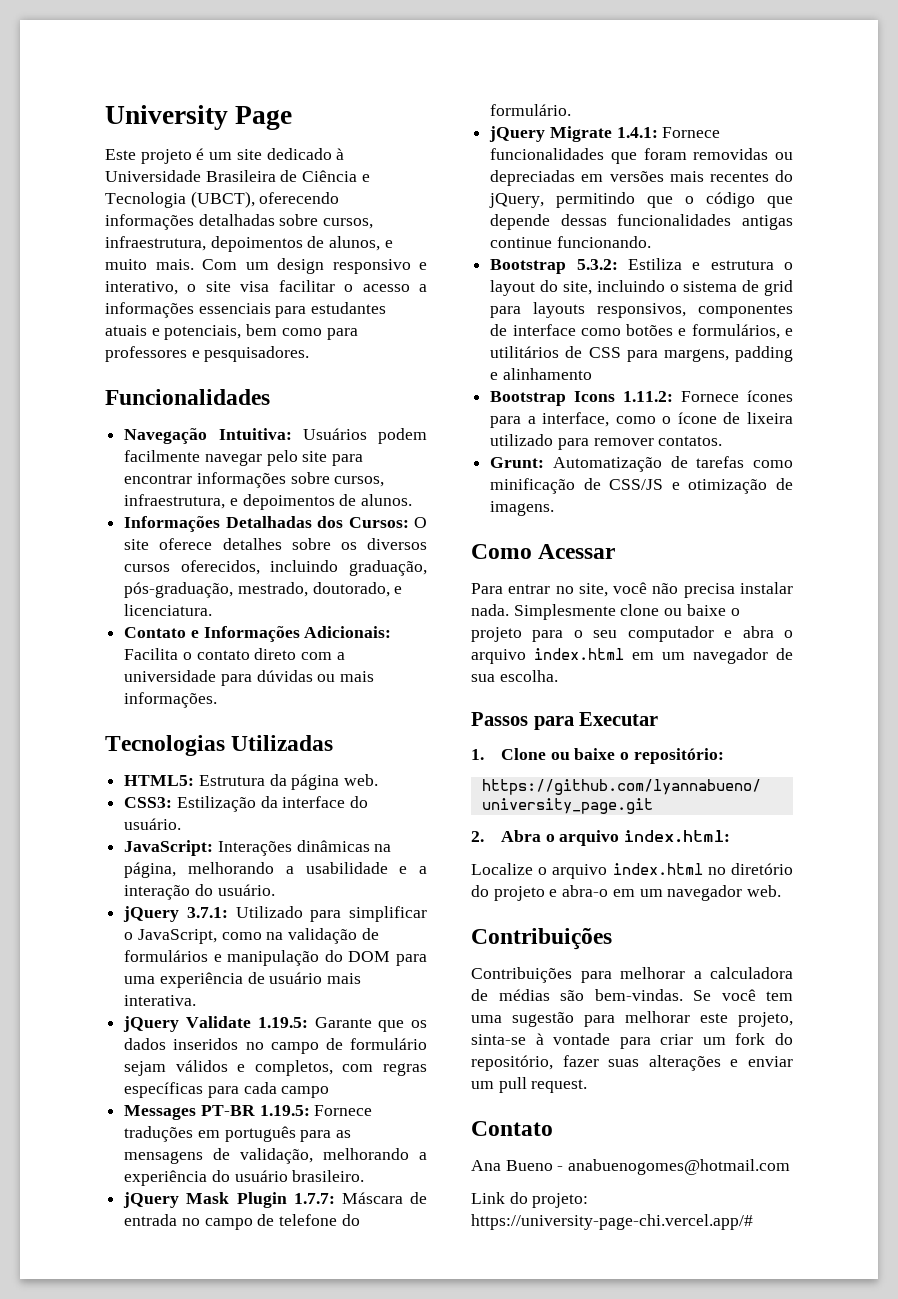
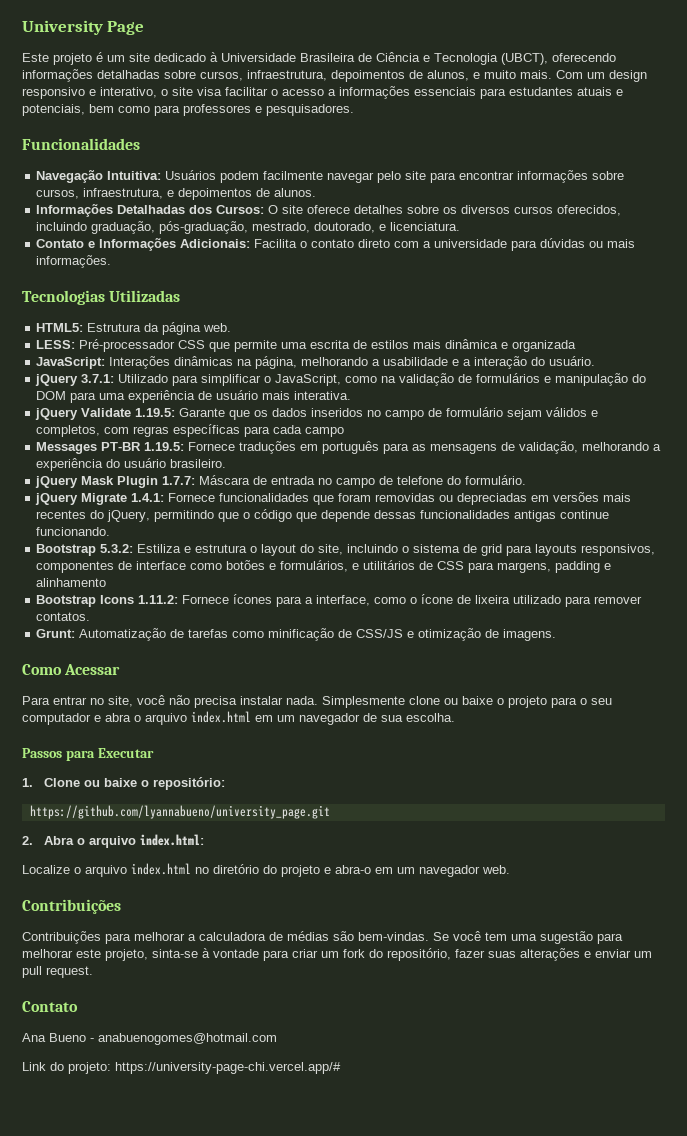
- CSS3: Estilização da interface do usuário.
+ LESS: Pré-processador CSS que permite uma escrita de estilos mais dinâmica e organizada

